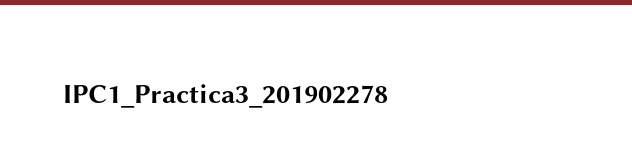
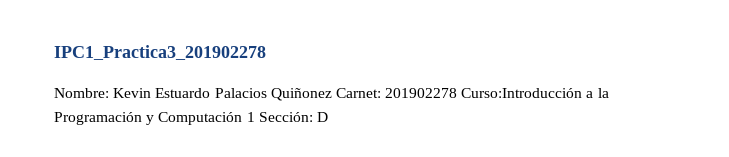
+ Nombre: Kevin Estuardo Palacios Quiñonez Carnet: 201902278 Curso:Introducción a la Programación y Computación 1 Sección: D

